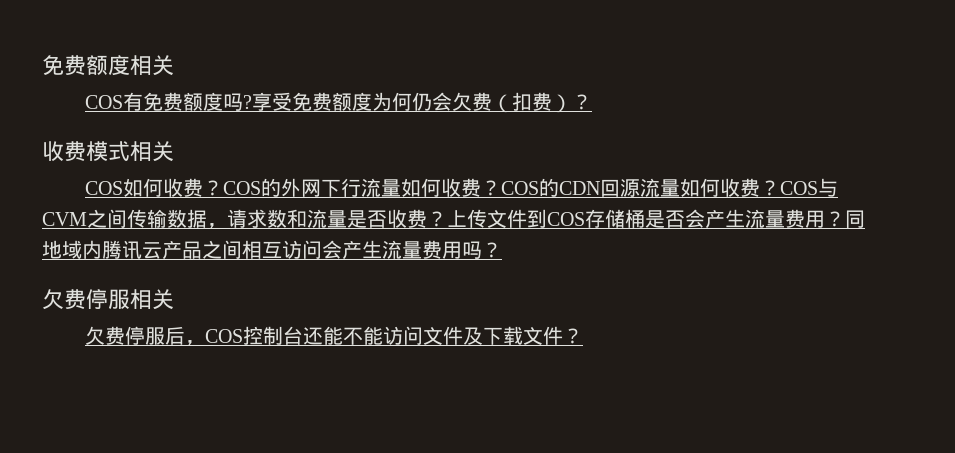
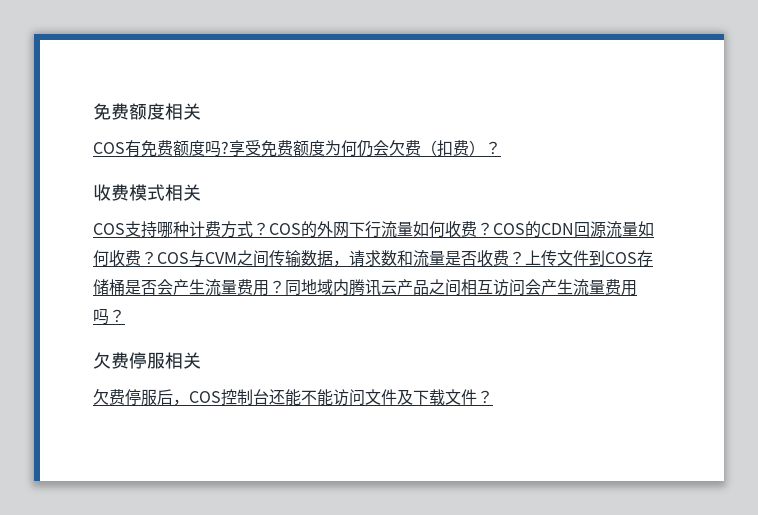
- COS如何收费？
+ COS支持哪种计费方式？

